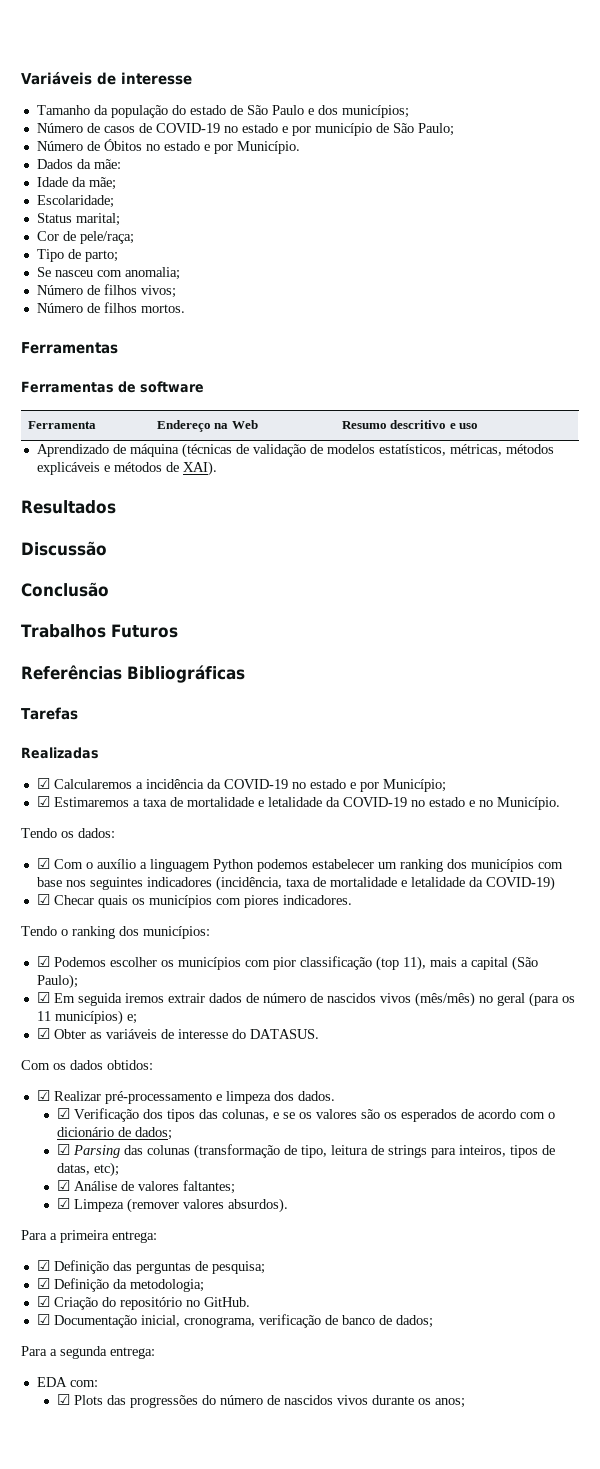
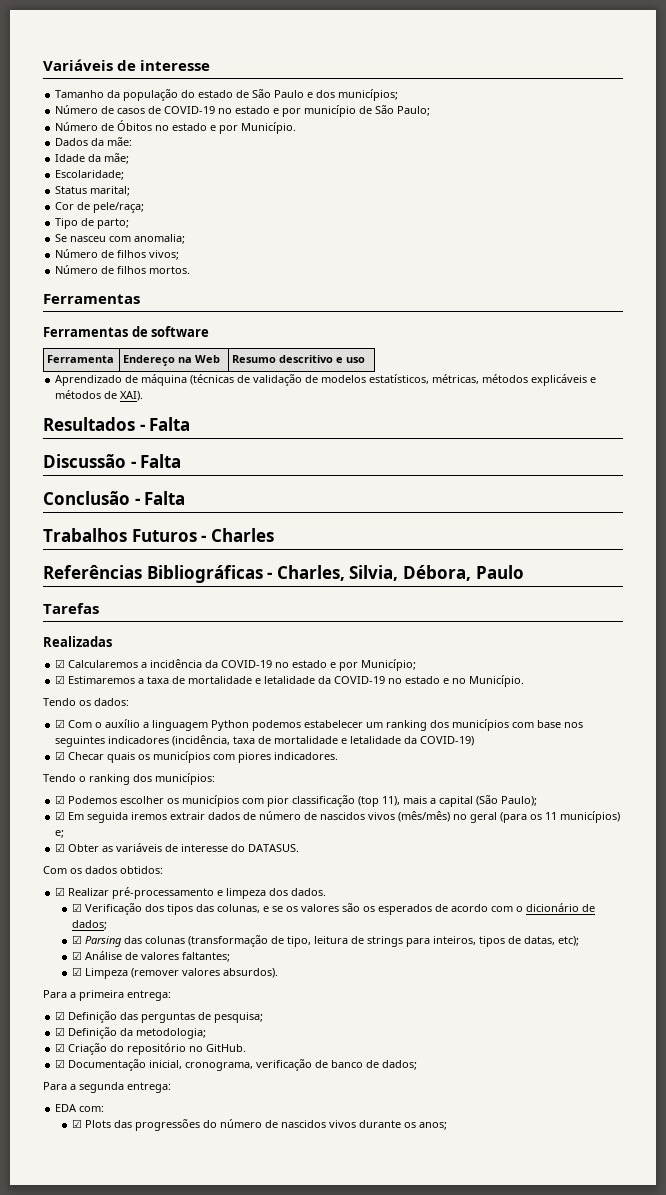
- Resultados
+ Resultados - Falta
- Discussão
+ Discussão - Falta
- Conclusão
+ Conclusão - Falta
- Trabalhos Futuros
+ Trabalhos Futuros - Charles
- Referências Bibliográficas
+ Referências Bibliográficas - Charles, Silvia, Débora, Paulo

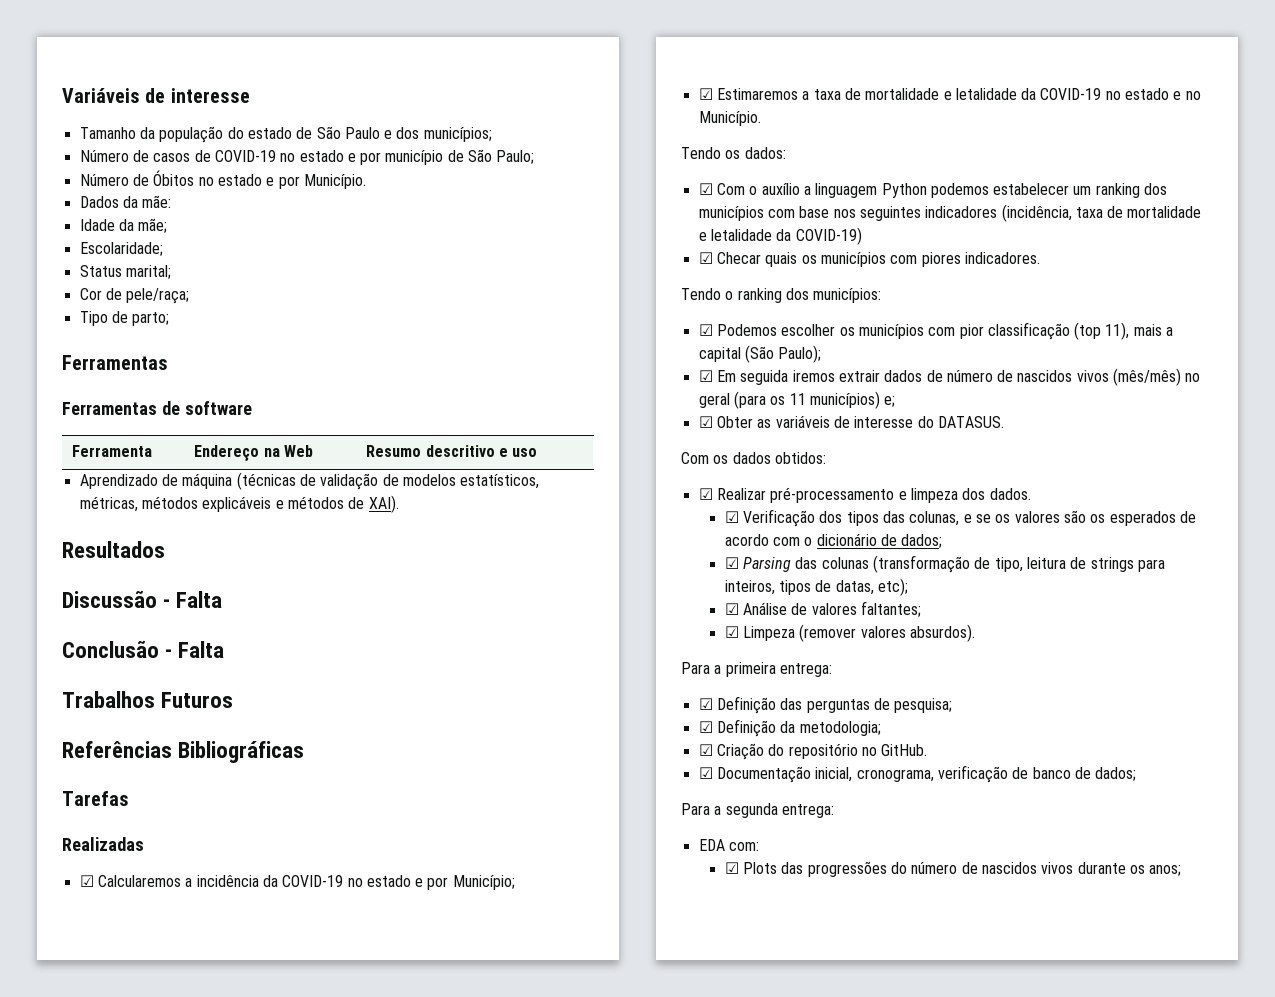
- Se nasceu com anomalia;
- Número de filhos vivos;
- Número de filhos mortos.
- Resultados - Falta
+ Resultados
- Trabalhos Futuros - Charles
+ Trabalhos Futuros
- Referências Bibliográficas - Charles, Silvia, Débora, Paulo
+ Referências Bibliográficas

